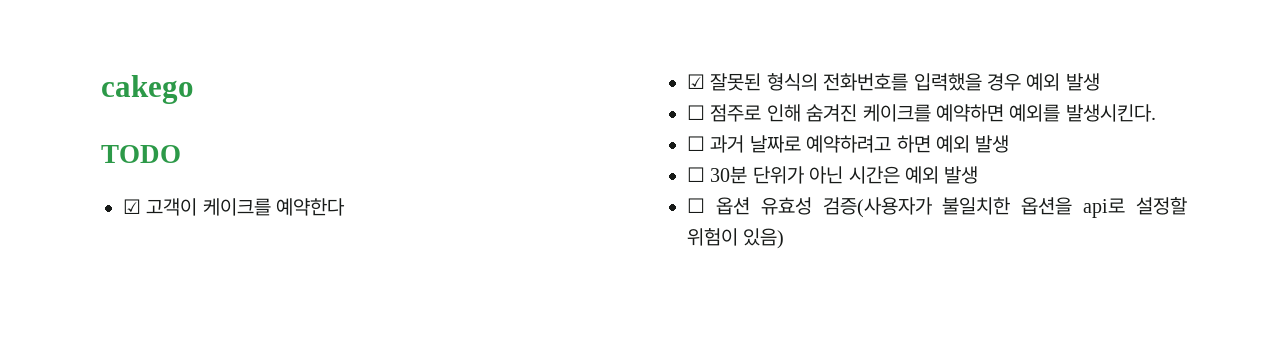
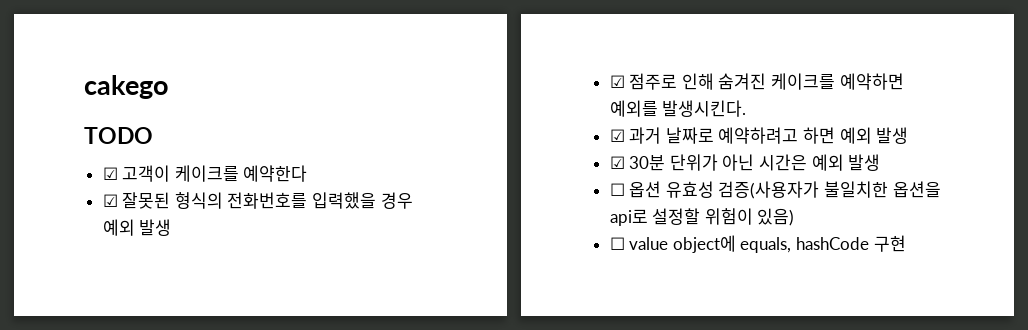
- ☐ 점주로 인해 숨겨진 케이크를 예약하면 예외를 발생시킨다.
+ ☑ 점주로 인해 숨겨진 케이크를 예약하면 예외를 발생시킨다.
- ☐ 과거 날짜로 예약하려고 하면 예외 발생
+ ☑ 과거 날짜로 예약하려고 하면 예외 발생
- ☐ 30분 단위가 아닌 시간은 예외 발생
+ ☑ 30분 단위가 아닌 시간은 예외 발생
+ ☐ value object에 equals, hashCode 구현

